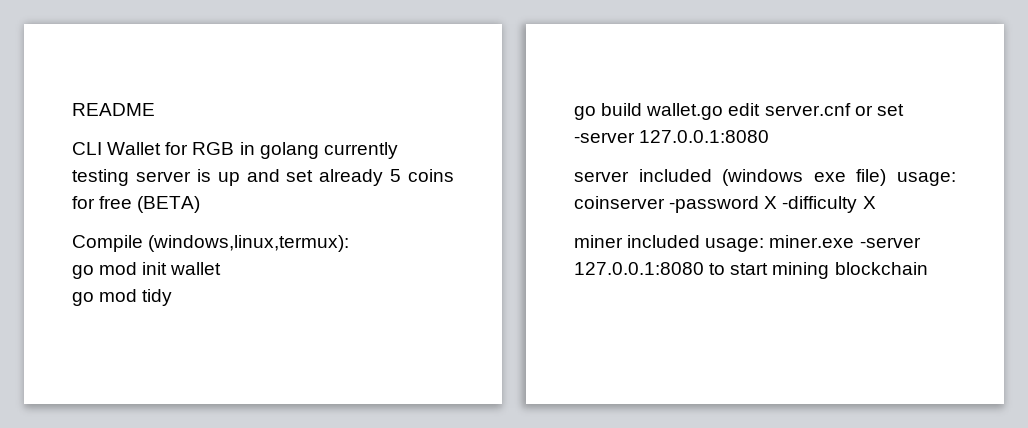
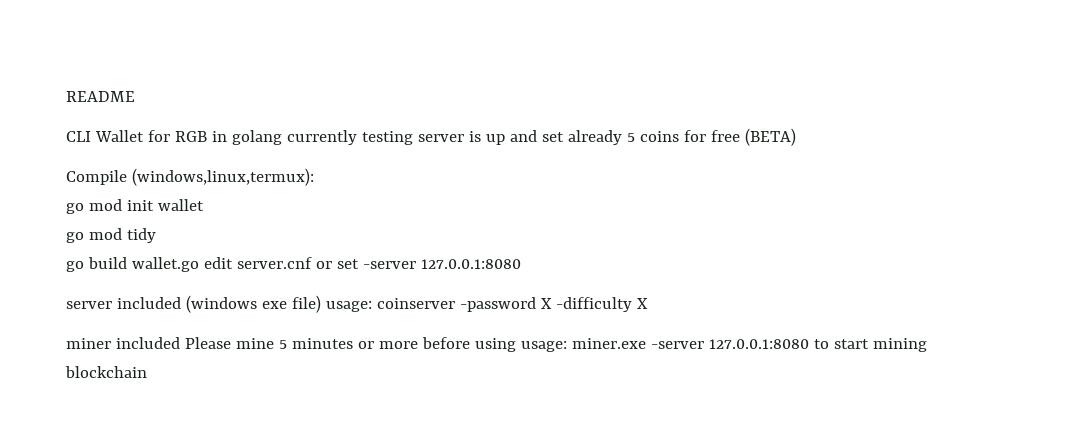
- miner included usage: miner.exe -server 127.0.0.1:8080 to start mining blockchain
+ miner included Please mine 5 minutes or more before using usage: miner.exe -server 127.0.0.1:8080 to start mining blockchain

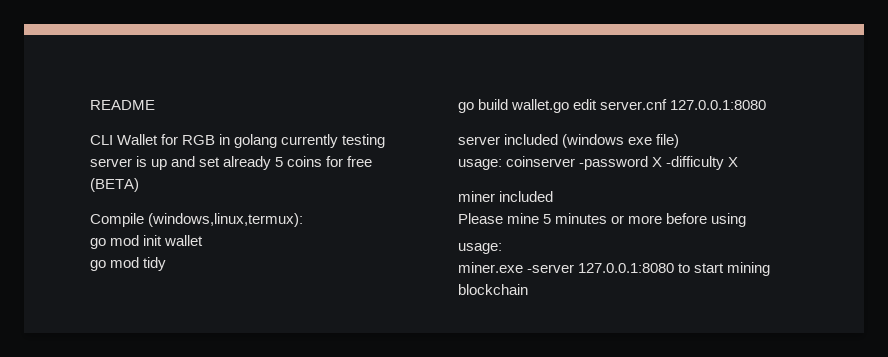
- go build wallet.go edit server.cnf or set -server 127.0.0.1:8080
+ go build wallet.go edit server.cnf 127.0.0.1:8080
- server included (windows exe file) usage: coinserver -password X -difficulty X
+ server included (windows exe file)
+ usage: coinserver -password X -difficulty X
- miner included Please mine 5 minutes or more before using usage: miner.exe -server 127.0.0.1:8080 to start mining blockchain
+ miner included
+ Please mine 5 minutes or more before using
+ usage:
+ miner.exe -server 127.0.0.1:8080 to start mining blockchain

